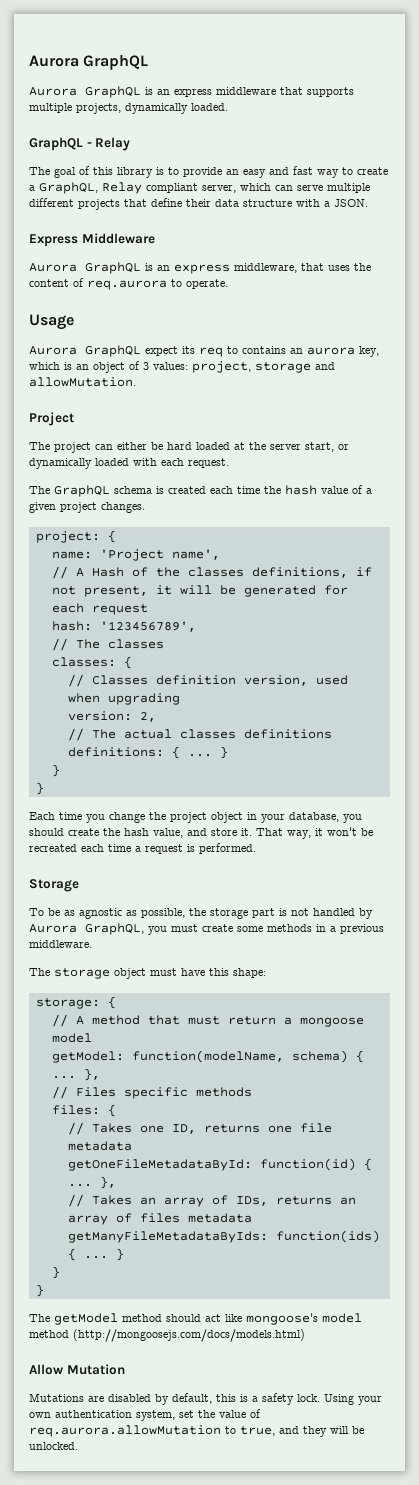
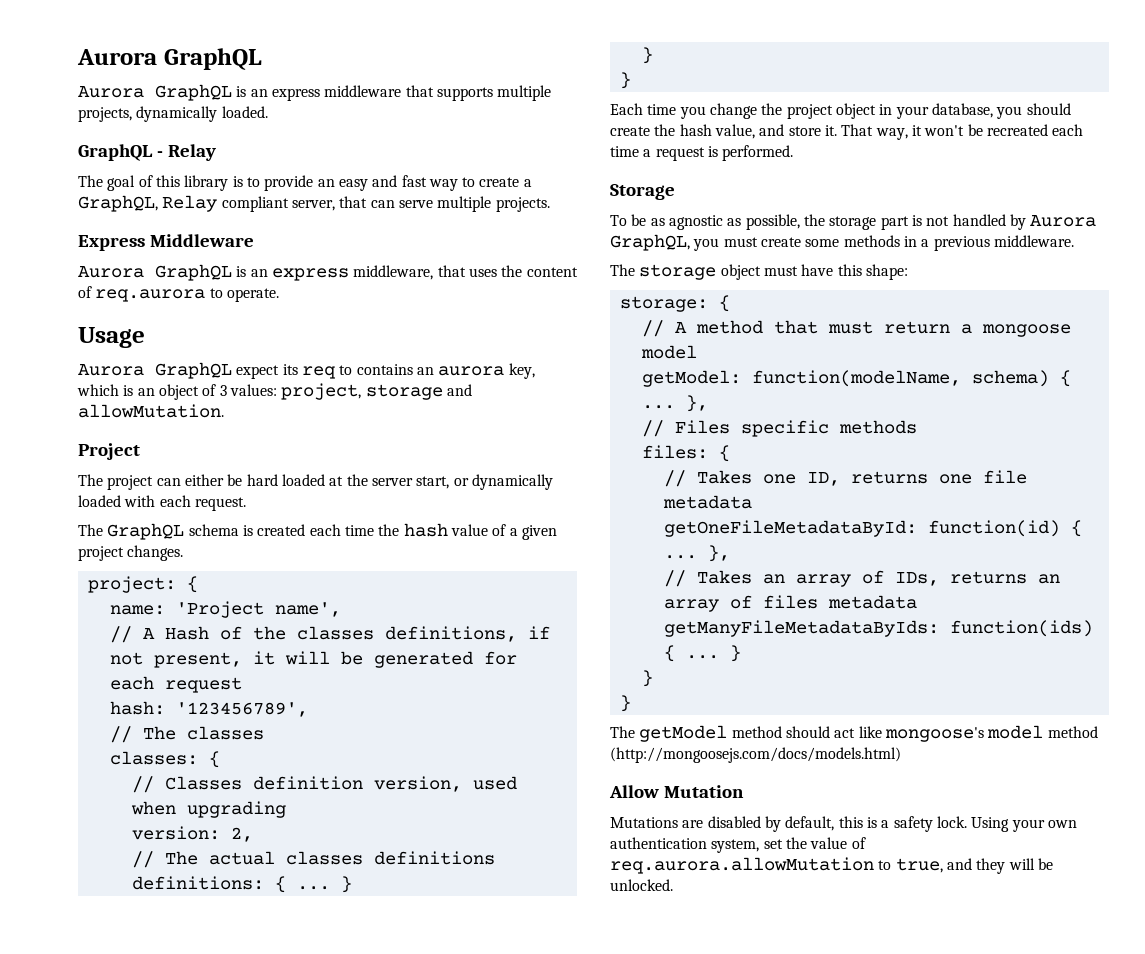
- The goal of this library is to provide an easy and fast way to create a GraphQL, Relay compliant server, which can serve multiple different projects that define their data structure with a JSON.
+ The goal of this library is to provide an easy and fast way to create a GraphQL, Relay compliant server, that can serve multiple projects.

